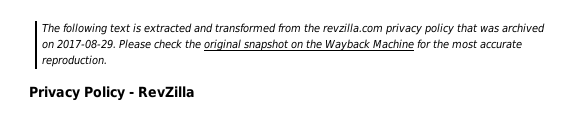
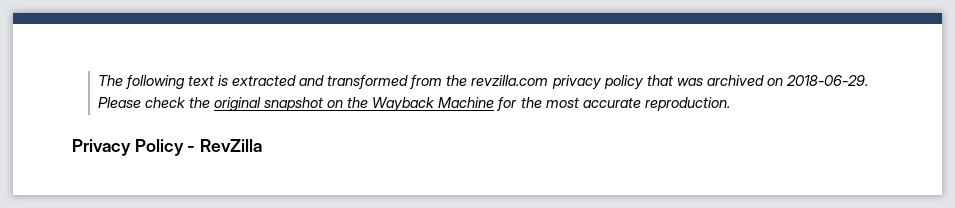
- The following text is extracted and transformed from the revzilla.com privacy policy that was archived on 2017-08-29.
+ The following text is extracted and transformed from the revzilla.com privacy policy that was archived on 2018-06-29.

